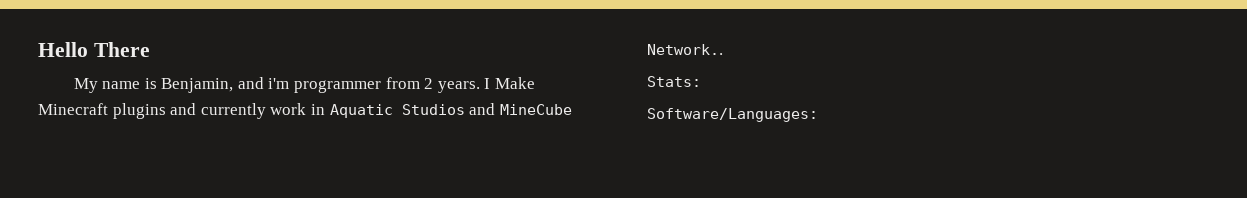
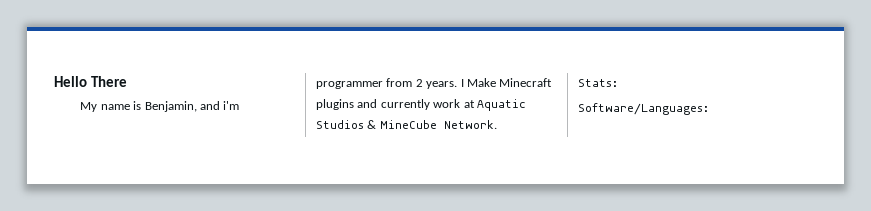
- I Make Minecraft plugins and currently work in Aquatic Studios and MineCube Network..
+ I Make Minecraft plugins and currently work at Aquatic Studios & MineCube Network.

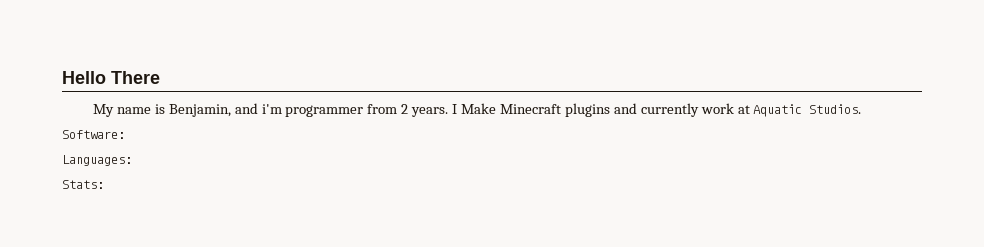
- I Make Minecraft plugins and currently work at Aquatic Studios & MineCube Network.
+ I Make Minecraft plugins and currently work at Aquatic Studios.
+ Software:
+ Languages:
- Software/Languages:

